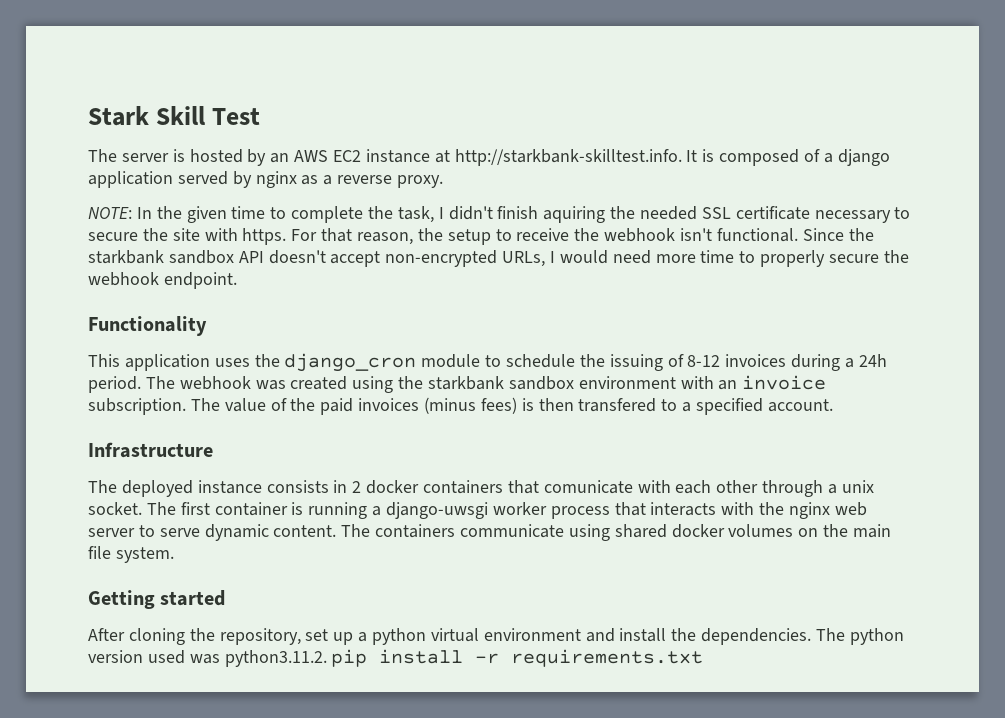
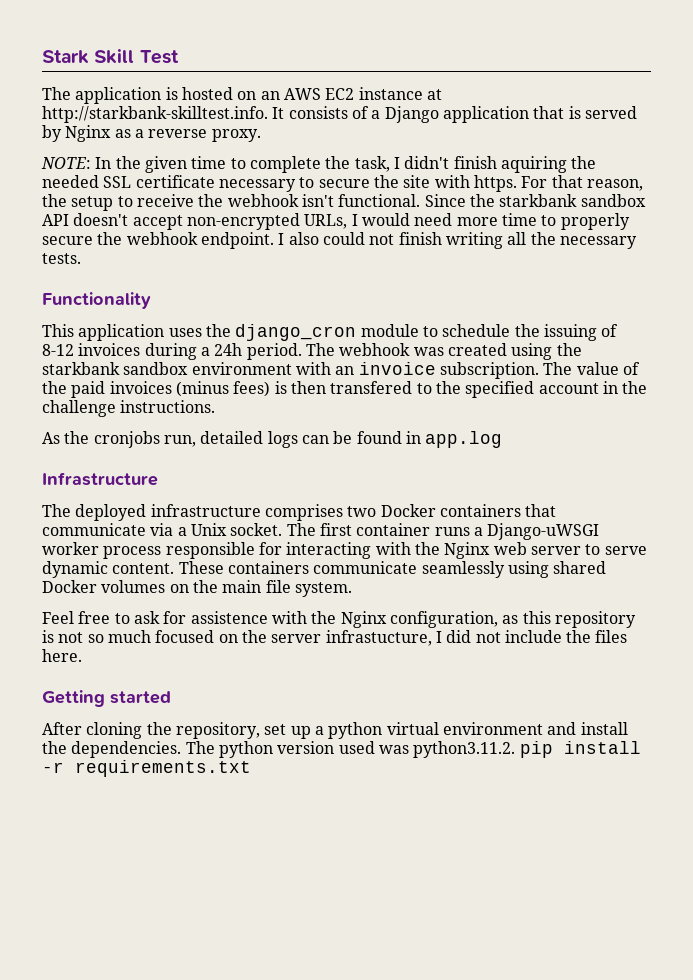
- The server is hosted by an AWS EC2 instance at http://starkbank-skilltest.info. It is composed of a django application served by nginx as a reverse proxy.
+ The application is hosted on an AWS EC2 instance at http://starkbank-skilltest.info. It consists of a Django application that is served by Nginx as a reverse proxy.
+ I also could not finish writing all the necessary tests.
- The value of the paid invoices (minus fees) is then transfered to a specified account.
+ The value of the paid invoices (minus fees) is then transfered to the specified account in the challenge instructions.
+ As the cronjobs run, detailed logs can be found in app.log
  Infrastructure
- The deployed instance consists in 2 docker containers that comunicate with each other through a unix socket. The first container is running a django-uwsgi worker process that interacts with the nginx web server to serve dynamic content.
+ The deployed infrastructure comprises two Docker containers that communicate via a Unix socket. The first container runs a Django-uWSGI worker process responsible for interacting with the Nginx web server to serve dynamic content.
- The containers communicate using shared docker volumes on the main file system.
+ These containers communicate seamlessly using shared Docker volumes on the main file system.
+ Feel free to ask for assistence with the Nginx configuration, as this repository is not so much focused on the server infrastucture, I did not include the files here.

